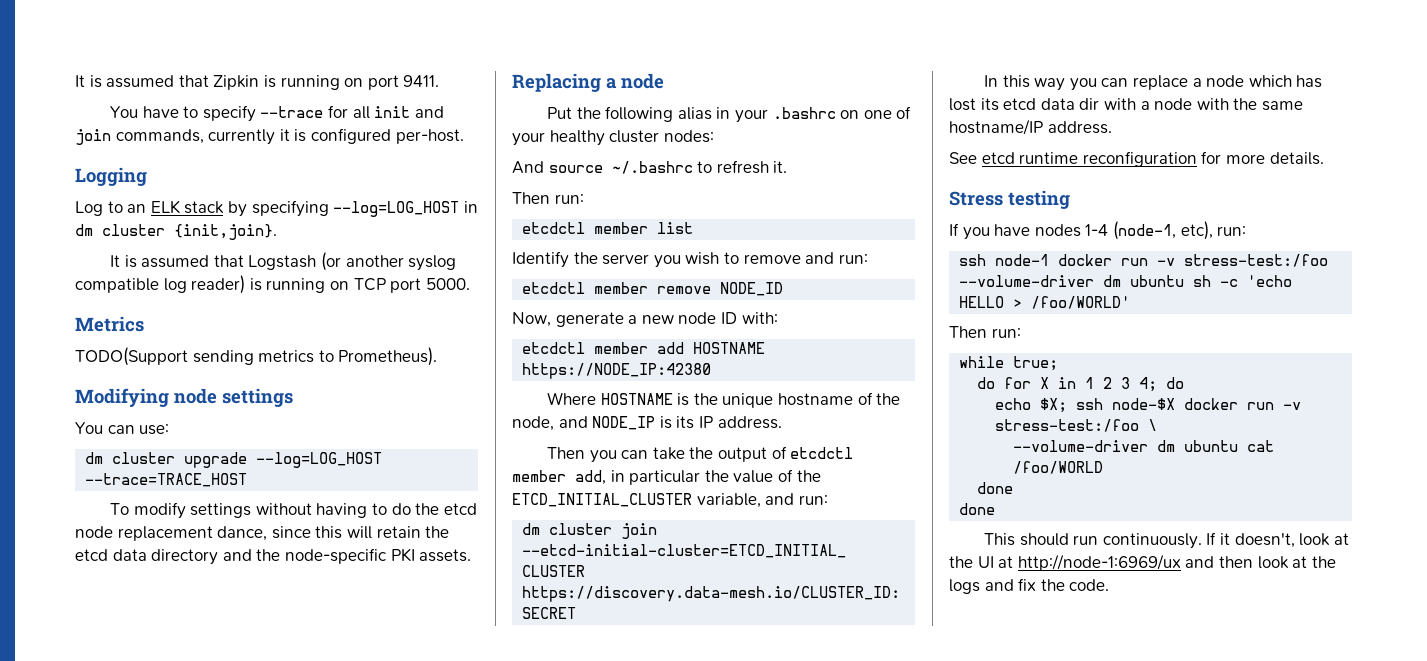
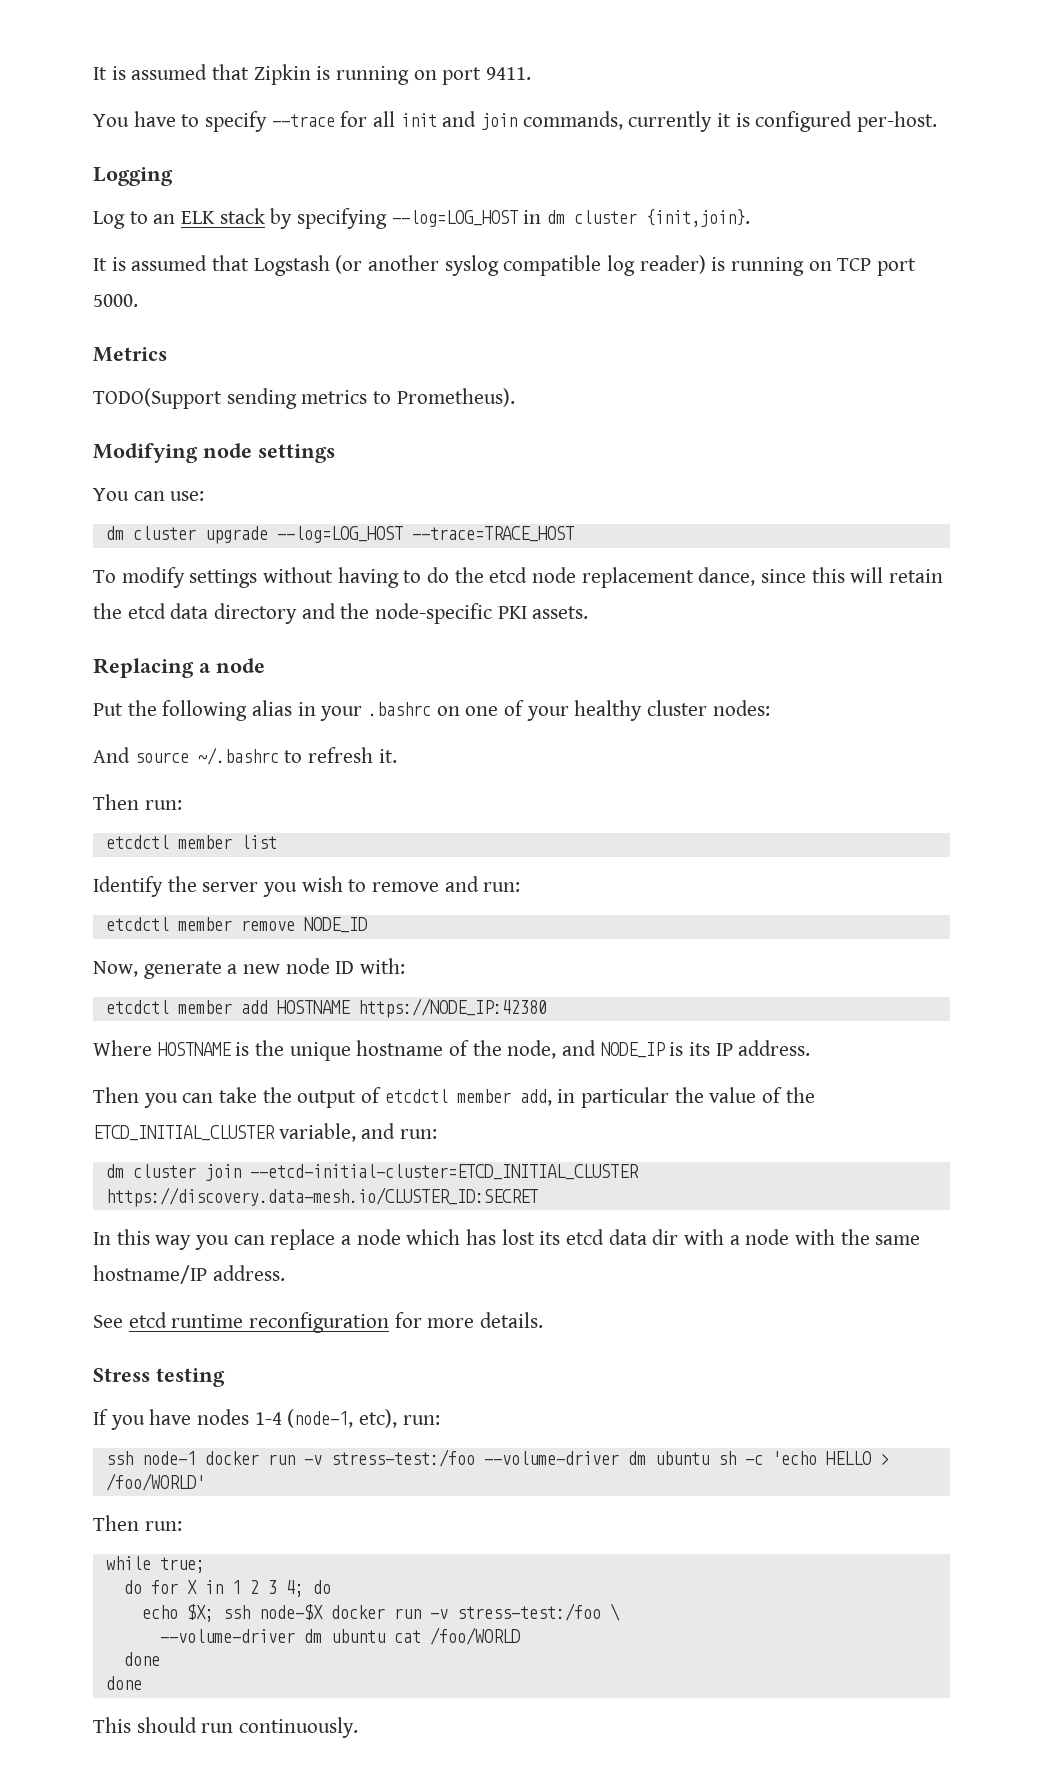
- If it doesn't, look at the UI at http://node-1:6969/ux and then look at the logs and fix the code.

